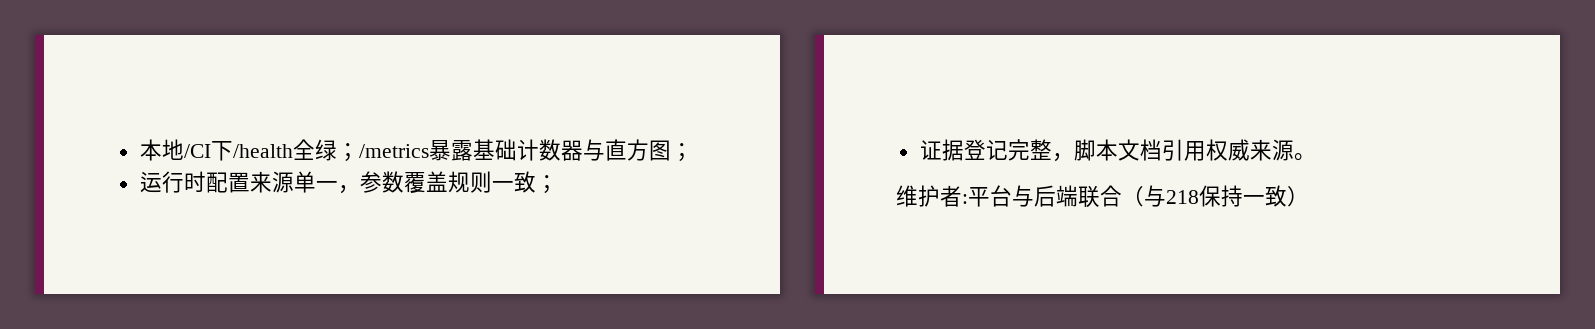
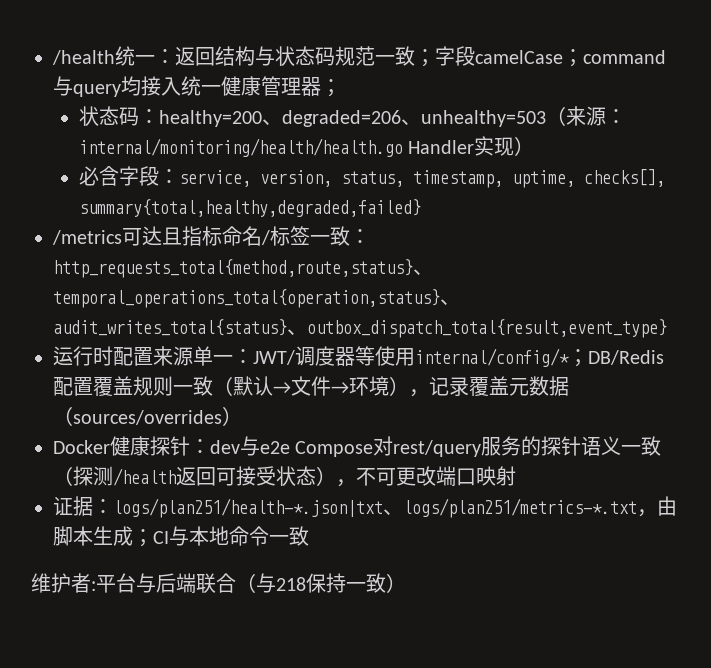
- 本地/CI下/health全绿；/metrics暴露基础计数器与直方图；
+ /health统一：返回结构与状态码规范一致；字段camelCase；command与query均接入统一健康管理器；
+ 状态码：healthy=200、degraded=206、unhealthy=503（来源：internal/monitoring/health/health.go Handler实现）
+ 必含字段：service, version, status, timestamp, uptime, checks[], summary{total,healthy,degraded,failed}
+ /metrics可达且指标命名/标签一致：http_requests_total{method,route,status}、temporal_operations_total{operation,status}、audit_writes_total{status}、outbox_dispatch_total{result,event_type}
- 运行时配置来源单一，参数覆盖规则一致；
- 证据登记完整，脚本文档引用权威来源。
+ 运行时配置来源单一：JWT/调度器等使用internal/config/*；DB/Redis配置覆盖规则一致（默认→文件→环境），记录覆盖元数据（sources/overrides）
+ Docker健康探针：dev与e2e Compose对rest/query服务的探针语义一致（探测/health返回可接受状态），不可更改端口映射
+ 证据：logs/plan251/health-*.json|txt、logs/plan251/metrics-*.txt，由脚本生成；CI与本地命令一致

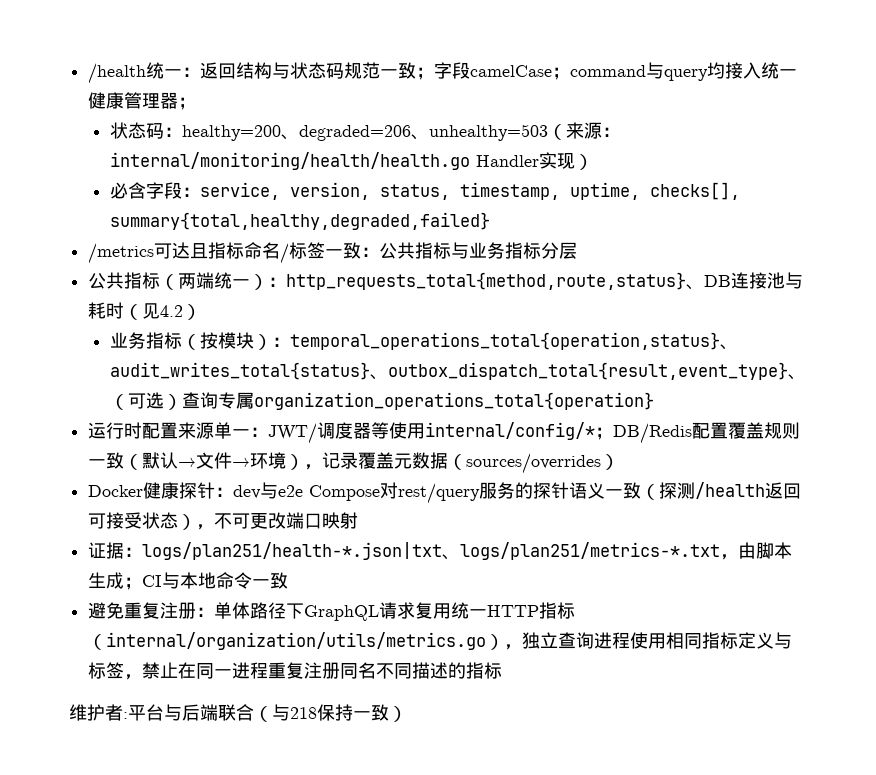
- /metrics可达且指标命名/标签一致：http_requests_total{method,route,status}、temporal_operations_total{operation,status}、audit_writes_total{status}、outbox_dispatch_total{result,event_type}
+ /metrics可达且指标命名/标签一致：公共指标与业务指标分层
+ 公共指标（两端统一）：http_requests_total{method,route,status}、DB连接池与耗时（见4.2）
+ 业务指标（按模块）：temporal_operations_total{operation,status}、audit_writes_total{status}、outbox_dispatch_total{result,event_type}、（可选）查询专属organization_operations_total{operation}
+ 避免重复注册：单体路径下GraphQL请求复用统一HTTP指标（internal/organization/utils/metrics.go），独立查询进程使用相同指标定义与标签，禁止在同一进程重复注册同名不同描述的指标

